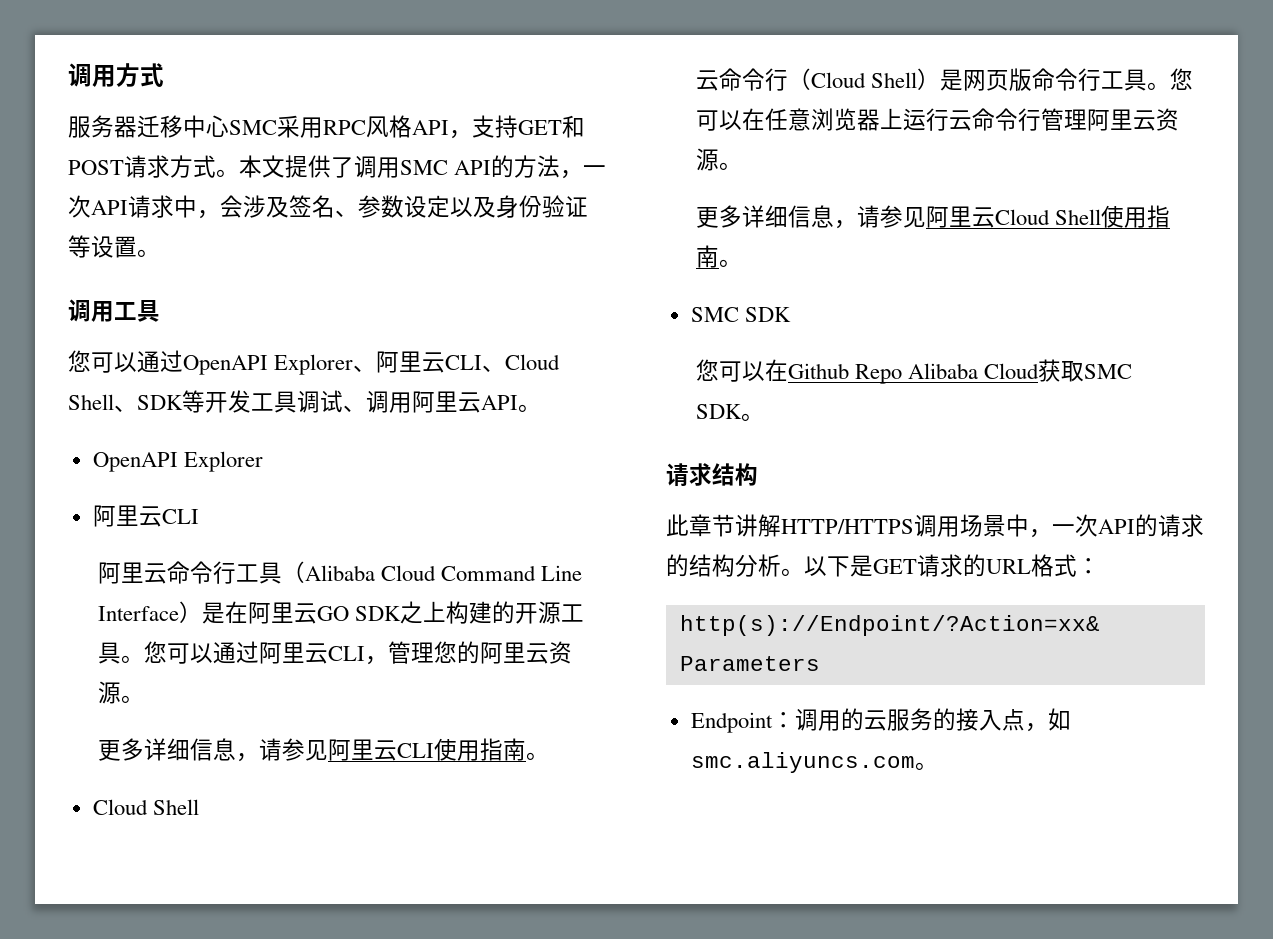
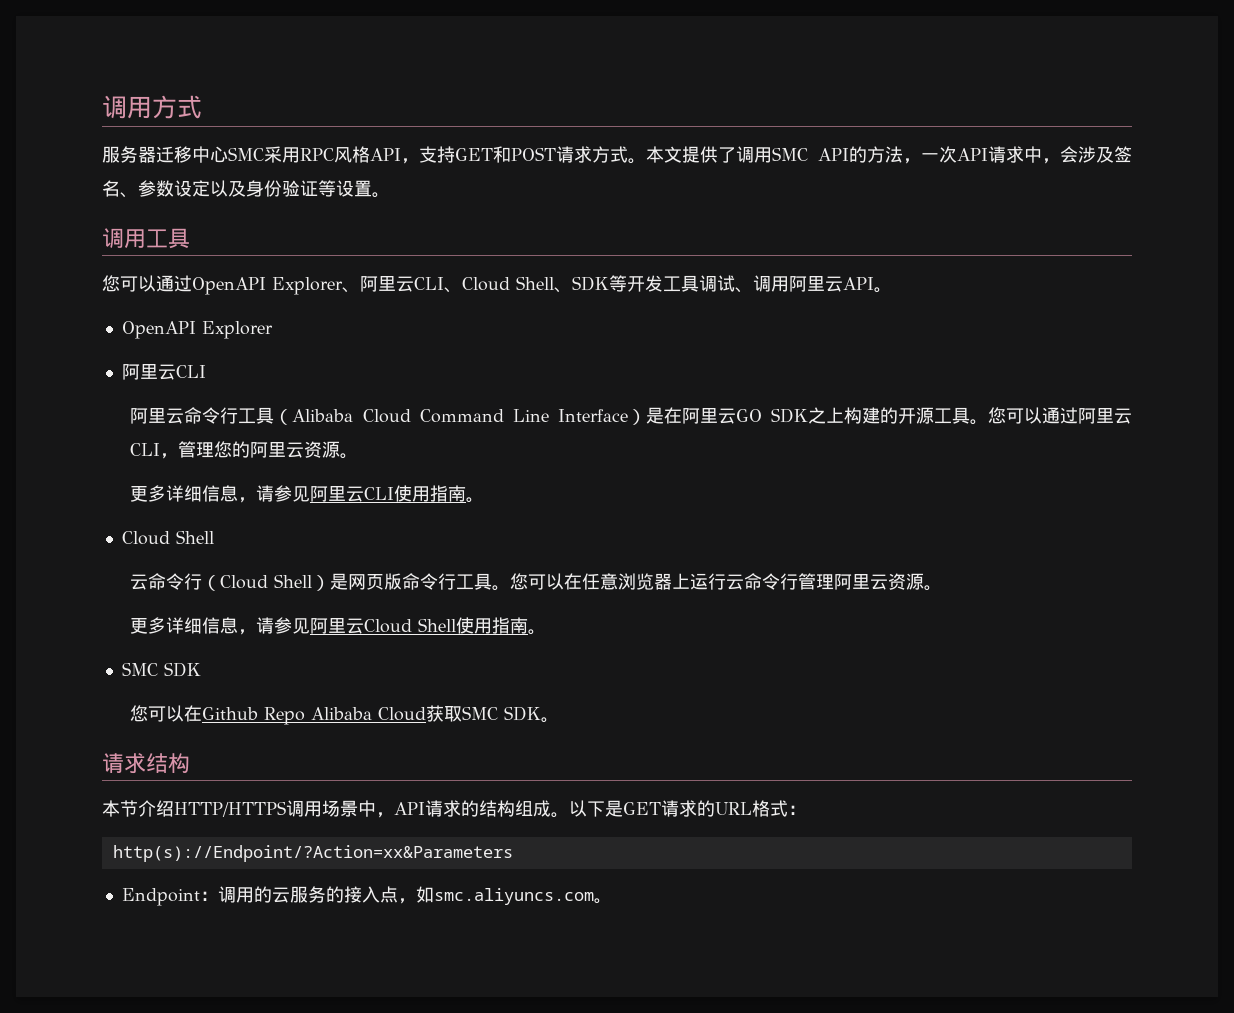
- 此章节讲解HTTP/HTTPS调用场景中，一次API的请求的结构分析。
+ 本节介绍HTTP/HTTPS调用场景中，API请求的结构组成。

